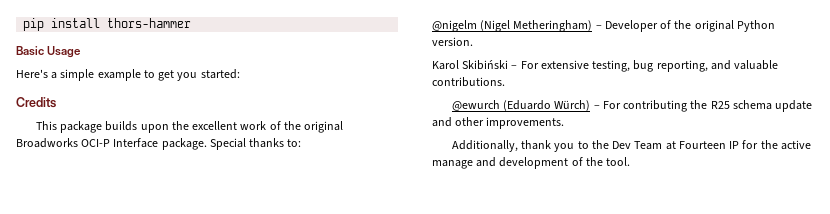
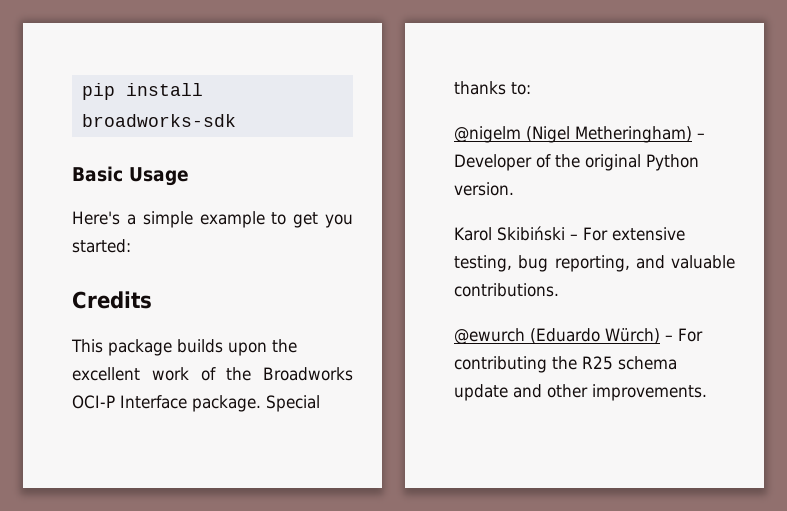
- pip install thors-hammer
+ pip install broadworks-sdk
- This package builds upon the excellent work of the original Broadworks OCI-P Interface package.
+ This package builds upon the excellent work of the Broadworks OCI-P Interface package.
- Additionally, thank you to the Dev Team at Fourteen IP for the active manage and development of the tool.

